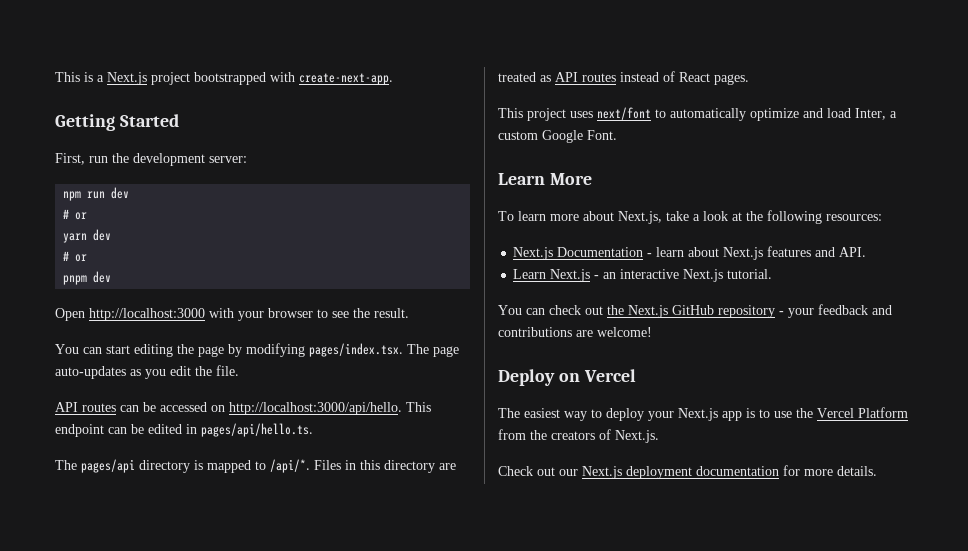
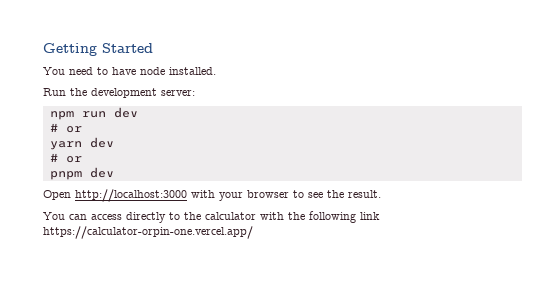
- This is a Next.js project bootstrapped with create-next-app.
  Getting Started
- First, run the development server:
+ You need to have node installed.
+ Run the development server:
- You can start editing the page by modifying pages/index.tsx. The page auto-updates as you edit the file.
- API routes can be accessed on http://localhost:3000/api/hello. This endpoint can be edited in pages/api/hello.ts.
- The pages/api directory is mapped to /api/*. Files in this directory are treated as API routes instead of React pages.
- This project uses next/font to automatically optimize and load Inter, a custom Google Font.
- Learn More
- To learn more about Next.js, take a look at the following resources:
- Next.js Documentation - learn about Next.js features and API.
- Learn Next.js - an interactive Next.js tutorial.
- You can check out the Next.js GitHub repository - your feedback and contributions are welcome!
- Deploy on Vercel
- The easiest way to deploy your Next.js app is to use the Vercel Platform from the creators of Next.js.
- Check out our Next.js deployment documentation for more details.
+ You can access directly to the calculator with the following link https://calculator-orpin-one.vercel.app/

